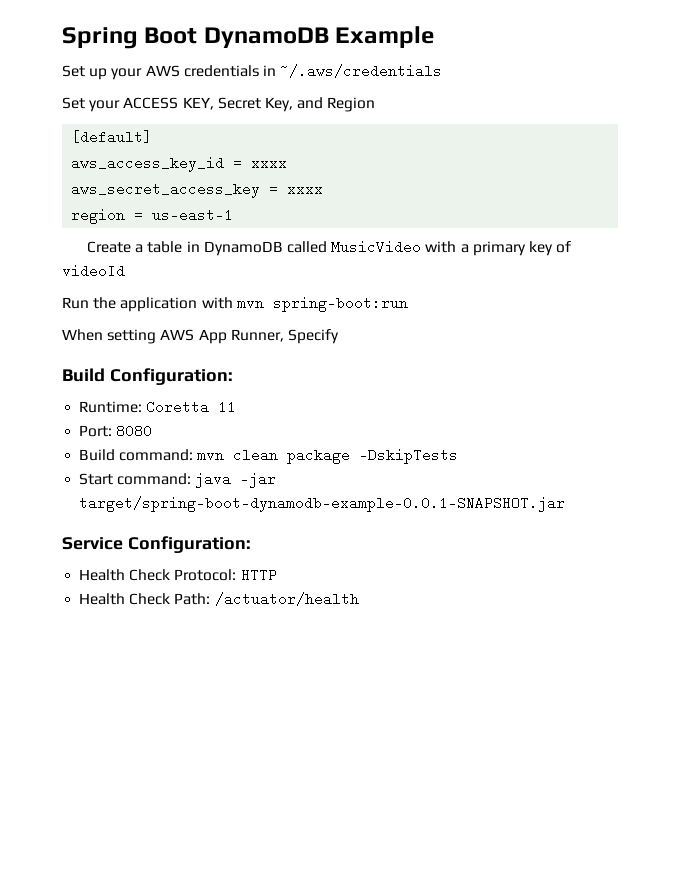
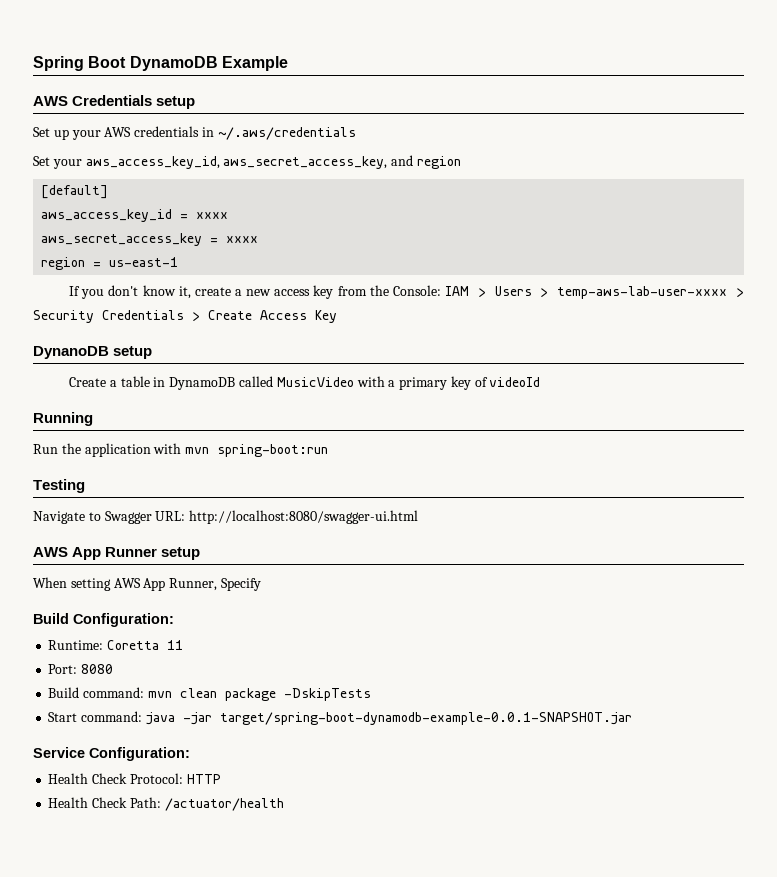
+ AWS Credentials setup
- Set your ACCESS KEY, Secret Key, and Region
+ Set your aws_access_key_id, aws_secret_access_key, and region
+ If you don't know it, create a new access key from the Console: IAM > Users > temp-aws-lab-user-xxxx > Security Credentials > Create Access Key
+ DynanoDB setup
+ Running
+ Testing
+ Navigate to Swagger URL: http://localhost:8080/swagger-ui.html
+ AWS App Runner setup

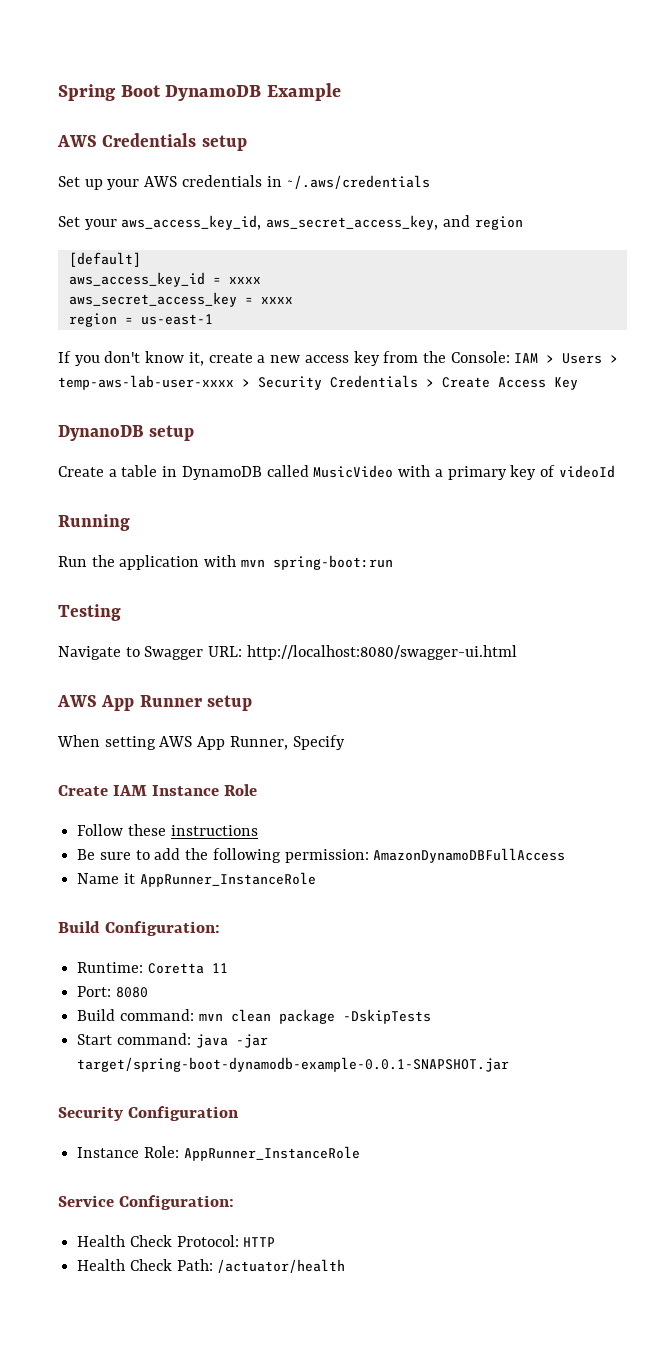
+ Create IAM Instance Role
+ Follow these instructions
+ Be sure to add the following permission: AmazonDynamoDBFullAccess
+ Name it AppRunner_InstanceRole
+ Security Configuration
+ Instance Role: AppRunner_InstanceRole

